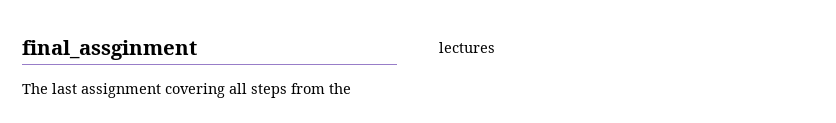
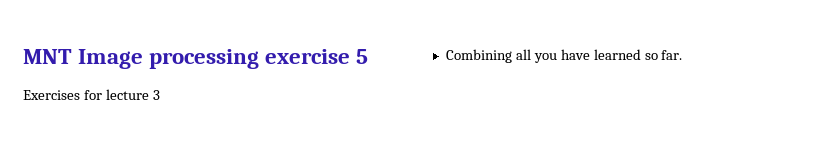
- final_assginment
- The last assignment covering all steps from the lectures
+ MNT Image processing exercise 5
+ Exercises for lecture 3
+ Combining all you have learned so far.

